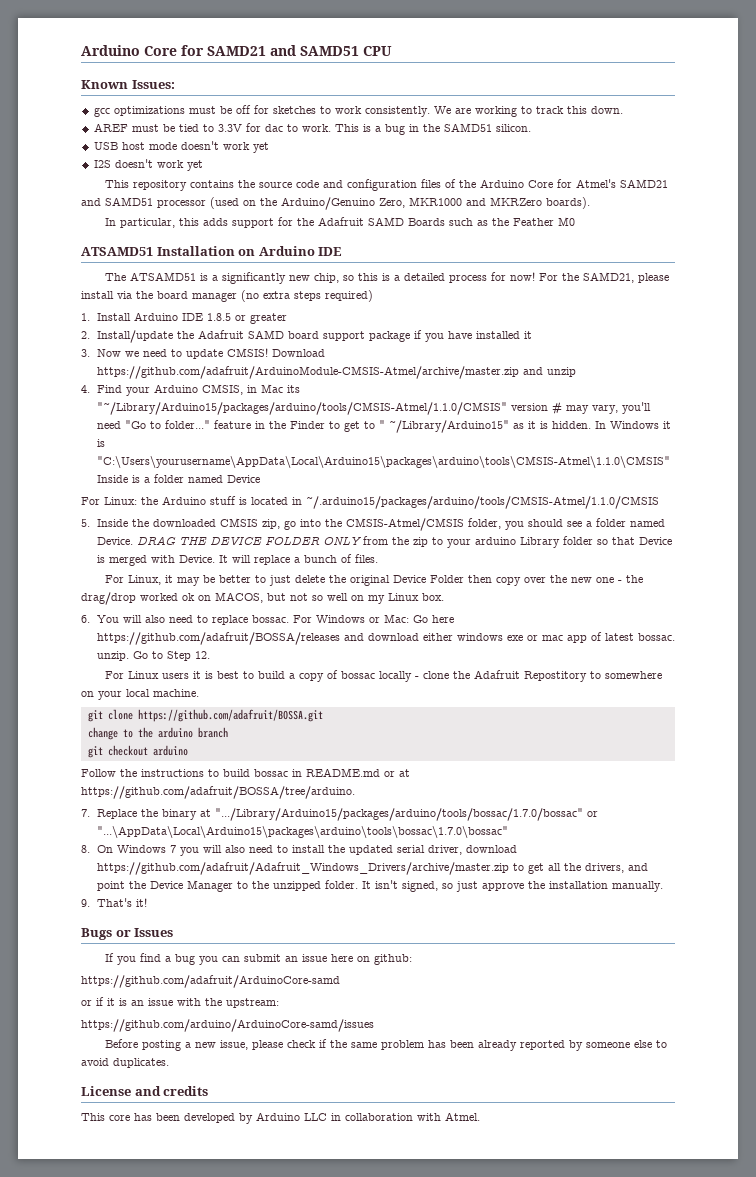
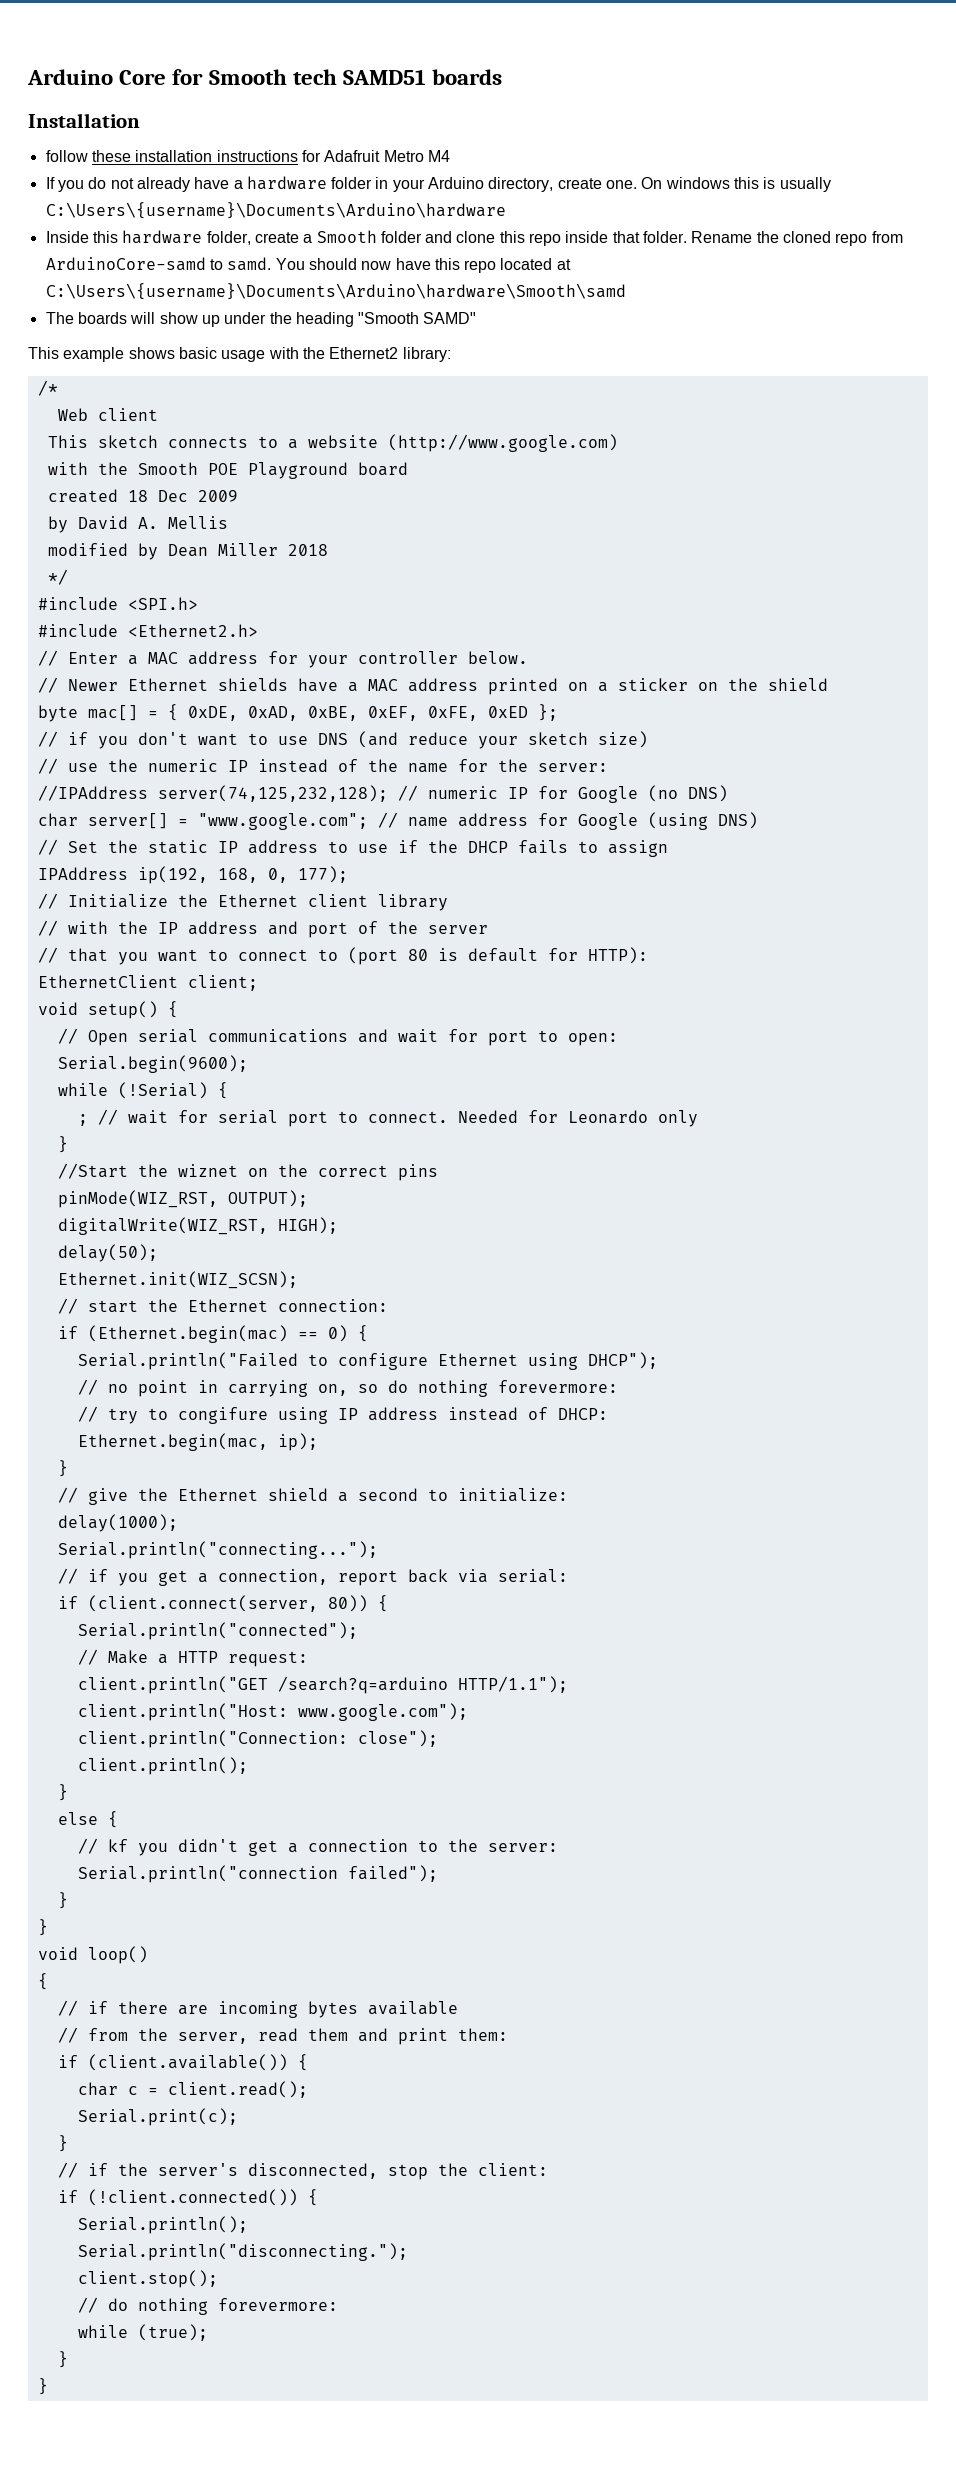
- Arduino Core for SAMD21 and SAMD51 CPU
- Known Issues:
- gcc optimizations must be off for sketches to work consistently. We are working to track this down.
- AREF must be tied to 3.3V for dac to work. This is a bug in the SAMD51 silicon.
- USB host mode doesn't work yet
- I2S doesn't work yet
- This repository contains the source code and configuration files of the Arduino Core for Atmel's SAMD21 and SAMD51 processor (used on the Arduino/Genuino Zero, MKR1000 and MKRZero boards).
- In particular, this adds support for the Adafruit SAMD Boards such as the Feather M0
- ATSAMD51 Installation on Arduino IDE
- The ATSAMD51 is a significantly new chip, so this is a detailed process for now! For the SAMD21, please install via the board manager (no extra steps required)
- 1. Install Arduino IDE 1.8.5 or greater
- 2. Install/update the Adafruit SAMD board support package if you have installed it
- 3. Now we need to update CMSIS! Download https://github.com/adafruit/ArduinoModule-CMSIS-Atmel/archive/master.zip and unzip
- 4. Find your Arduino CMSIS, in Mac its "~/Library/Arduino15/packages/arduino/tools/CMSIS-Atmel/1.1.0/CMSIS" version # may vary, you'll need "Go to folder..." feature in the Finder to get to " ~/Library/Arduino15" as it is hidden. In Windows it is "C:\Users\yourusername\AppData\Local\Arduino15\packages\arduino\tools\CMSIS-Atmel\1.1.0\CMSIS" Inside is a folder named Device
- For Linux: the Arduino stuff is located in ~/.arduino15/packages/arduino/tools/CMSIS-Atmel/1.1.0/CMSIS
- 5. Inside the downloaded CMSIS zip, go into the CMSIS-Atmel/CMSIS folder, you should see a folder named Device. DRAG THE DEVICE FOLDER ONLY from the zip to your arduino Library folder so that Device is merged with Device. It will replace a bunch of files.
- For Linux, it may be better to just delete the original Device Folder then copy over the new one - the drag/drop worked ok on MACOS, but not so well on my Linux box.
- 6. You will also need to replace bossac. For Windows or Mac: Go here https://github.com/adafruit/BOSSA/releases and download either windows exe or mac app of latest bossac. unzip. Go to Step 12.
- For Linux users it is best to build a copy of bossac locally - clone the Adafruit Repostitory to somewhere on your local machine.
- git clone https://github.com/adafruit/BOSSA.git
- change to the arduino branch
- git checkout arduino
- Follow the instructions to build bossac in README.md or at https://github.com/adafruit/BOSSA/tree/arduino.
- 7. Replace the binary at ".../Library/Arduino15/packages/arduino/tools/bossac/1.7.0/bossac" or "...\AppData\Local\Arduino15\packages\arduino\tools\bossac\1.7.0\bossac"
- 8. On Windows 7 you will also need to install the updated serial driver, download https://github.com/adafruit/Adafruit_Windows_Drivers/archive/master.zip to get all the drivers, and point the Device Manager to the unzipped folder. It isn't signed, so just approve the installation manually.
- 9. That's it!
- Bugs or Issues
- If you find a bug you can submit an issue here on github:
- https://github.com/adafruit/ArduinoCore-samd
- or if it is an issue with the upstream:
- https://github.com/arduino/ArduinoCore-samd/issues
- Before posting a new issue, please check if the same problem has been already reported by someone else to avoid duplicates.
- License and credits
- This core has been developed by Arduino LLC in collaboration with Atmel.
+ Arduino Core for Smooth tech SAMD51 boards
+ Installation
+ follow these installation instructions for Adafruit Metro M4
+ If you do not already have a hardware folder in your Arduino directory, create one. On windows this is usually C:\Users\{username}\Documents\Arduino\hardware
+ Inside this hardware folder, create a Smooth folder and clone this repo inside that folder. Rename the cloned repo from ArduinoCore-samd to samd. You should now have this repo located at C:\Users\{username}\Documents\Arduino\hardware\Smooth\samd
+ The boards will show up under the heading "Smooth SAMD"
+ This example shows basic usage with the Ethernet2 library:
+ /*
+ Web client
+ This sketch connects to a website (http://www.google.com)
+ with the Smooth POE Playground board
+ created 18 Dec 2009
+ by David A. Mellis
+ modified by Dean Miller 2018
+ */
+ #include <SPI.h>
+ #include <Ethernet2.h>
+ // Enter a MAC address for your controller below.
+ // Newer Ethernet shields have a MAC address printed on a sticker on the shield
+ byte mac[] = { 0xDE, 0xAD, 0xBE, 0xEF, 0xFE, 0xED };
+ // if you don't want to use DNS (and reduce your sketch size)
+ // use the numeric IP instead of the name for the server:
+ //IPAddress server(74,125,232,128); // numeric IP for Google (no DNS)
+ char server[] = "www.google.com"; // name address for Google (using DNS)
+ // Set the static IP address to use if the DHCP fails to assign
+ IPAddress ip(192, 168, 0, 177);
+ // Initialize the Ethernet client library
+ // with the IP address and port of the server
+ // that you want to connect to (port 80 is default for HTTP):
+ EthernetClient client;
+ void setup() {
+ // Open serial communications and wait for port to open:
+ Serial.begin(9600);
+ while (!Serial) {
+ ; // wait for serial port to connect. Needed for Leonardo only
+ }
+ //Start the wiznet on the correct pins
+ pinMode(WIZ_RST, OUTPUT);
+ digitalWrite(WIZ_RST, HIGH);
+ delay(50);
+ Ethernet.init(WIZ_SCSN);
+ // start the Ethernet connection:
+ if (Ethernet.begin(mac) == 0) {
+ Serial.println("Failed to configure Ethernet using DHCP");
+ // no point in carrying on, so do nothing forevermore:
+ // try to congifure using IP address instead of DHCP:
+ Ethernet.begin(mac, ip);
+ }
+ // give the Ethernet shield a second to initialize:
+ delay(1000);
+ Serial.println("connecting...");
+ // if you get a connection, report back via serial:
+ if (client.connect(server, 80)) {
+ Serial.println("connected");
+ // Make a HTTP request:
+ client.println("GET /search?q=arduino HTTP/1.1");
+ client.println("Host: www.google.com");
+ client.println("Connection: close");
+ client.println();
+ }
+ else {
+ // kf you didn't get a connection to the server:
+ Serial.println("connection failed");
+ }
+ }
+ void loop()
+ {
+ // if there are incoming bytes available
+ // from the server, read them and print them:
+ if (client.available()) {
+ char c = client.read();
+ Serial.print(c);
+ }
+ // if the server's disconnected, stop the client:
+ if (!client.connected()) {
+ Serial.println();
+ Serial.println("disconnecting.");
+ client.stop();
+ // do nothing forevermore:
+ while (true);
+ }
+ }

